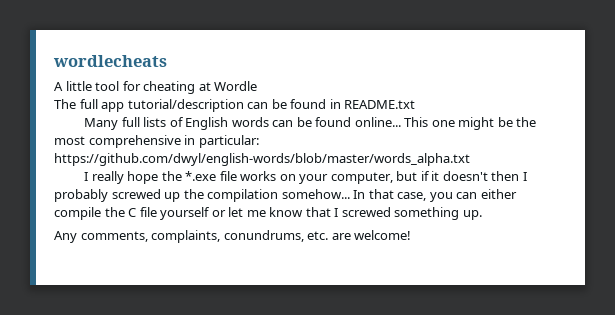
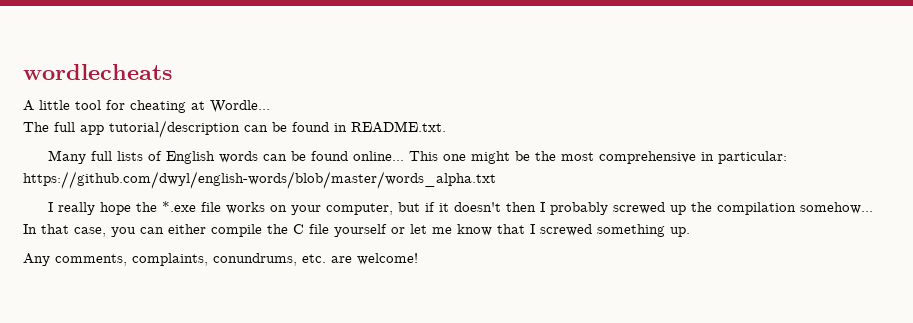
- A little tool for cheating at Wordle
+ A little tool for cheating at Wordle...
- The full app tutorial/description can be found in README.txt
+ The full app tutorial/description can be found in README.txt.

